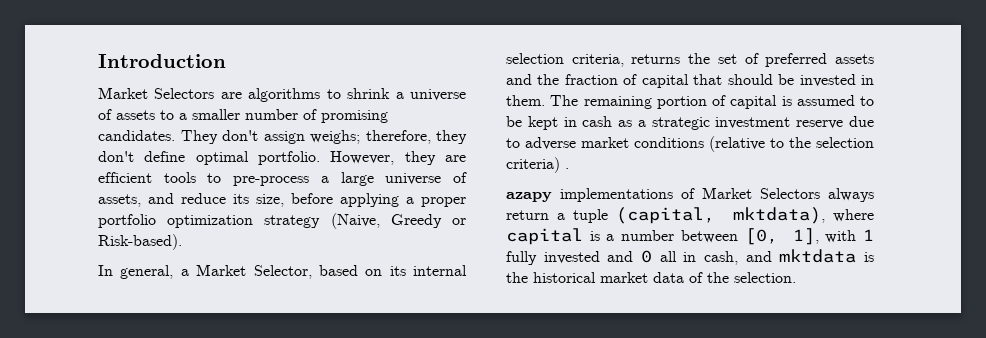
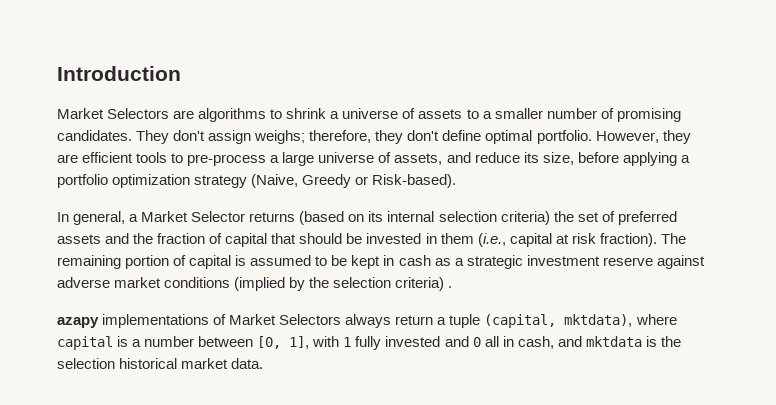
- However, they are efficient tools to pre-process a large universe of assets, and reduce its size, before applying a proper portfolio optimization strategy (Naive, Greedy or Risk-based).
+ However, they are efficient tools to pre-process a large universe of assets, and reduce its size, before applying a portfolio optimization strategy (Naive, Greedy or Risk-based).
- In general, a Market Selector, based on its internal selection criteria, returns the set of preferred assets and the fraction of capital that should be invested in them.
+ In general, a Market Selector returns (based on its internal selection criteria) the set of preferred assets and the fraction of capital that should be invested in them (i.e., capital at risk fraction).
- The remaining portion of capital is assumed to be kept in cash as a strategic investment reserve due to adverse market conditions (relative to the selection criteria) .
+ The remaining portion of capital is assumed to be kept in cash as a strategic investment reserve against adverse market conditions (implied by the selection criteria) .
- azapy implementations of Market Selectors always return a tuple (capital, mktdata), where capital is a number between [0, 1], with 1 fully invested and 0 all in cash, and mktdata is the historical market data of the selection.
+ azapy implementations of Market Selectors always return a tuple (capital, mktdata), where capital is a number between [0, 1], with 1 fully invested and 0 all in cash, and mktdata is the selection historical market data.

